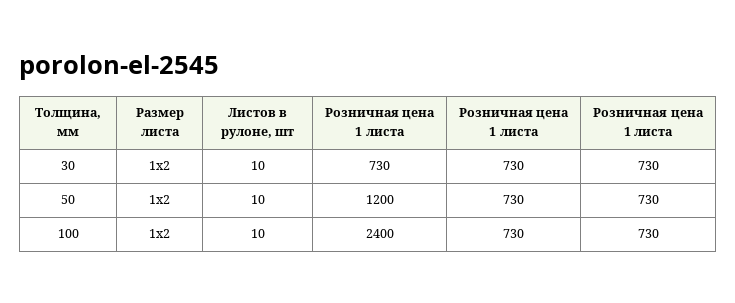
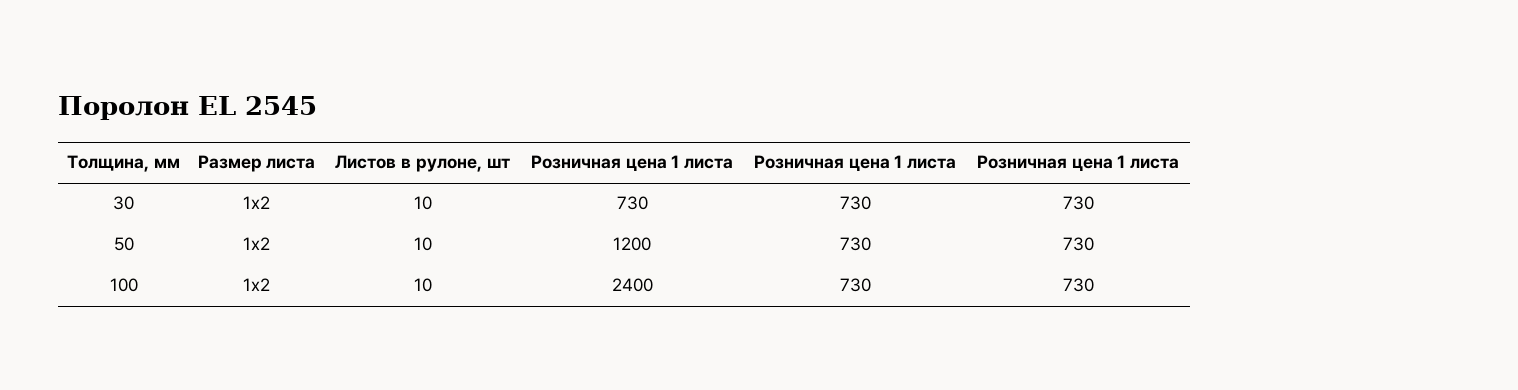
- porolon-el-2545
+ Поролон EL 2545

